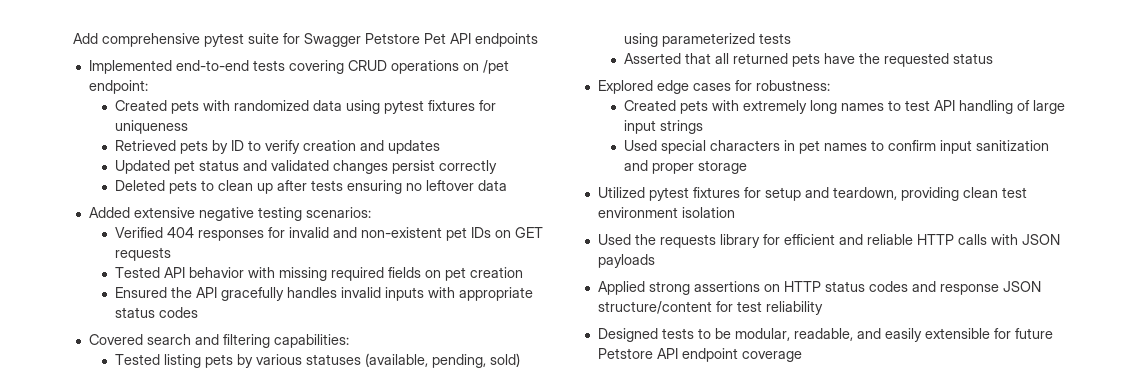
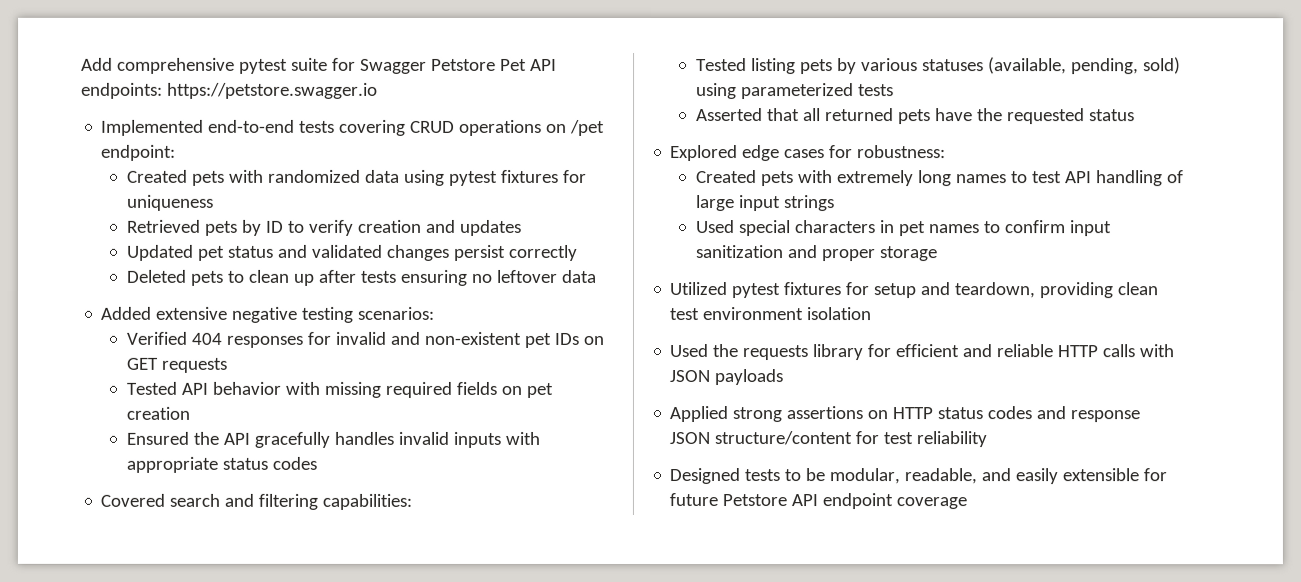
- Add comprehensive pytest suite for Swagger Petstore Pet API endpoints
+ Add comprehensive pytest suite for Swagger Petstore Pet API endpoints: https://petstore.swagger.io

